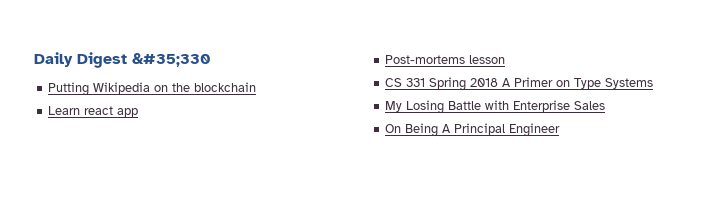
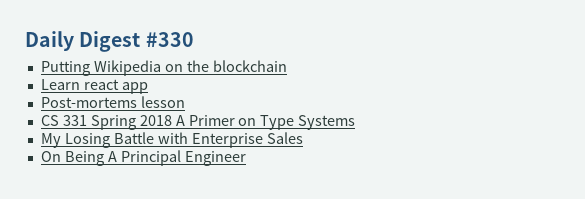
- Daily Digest &#35;330
+ Daily Digest #330

